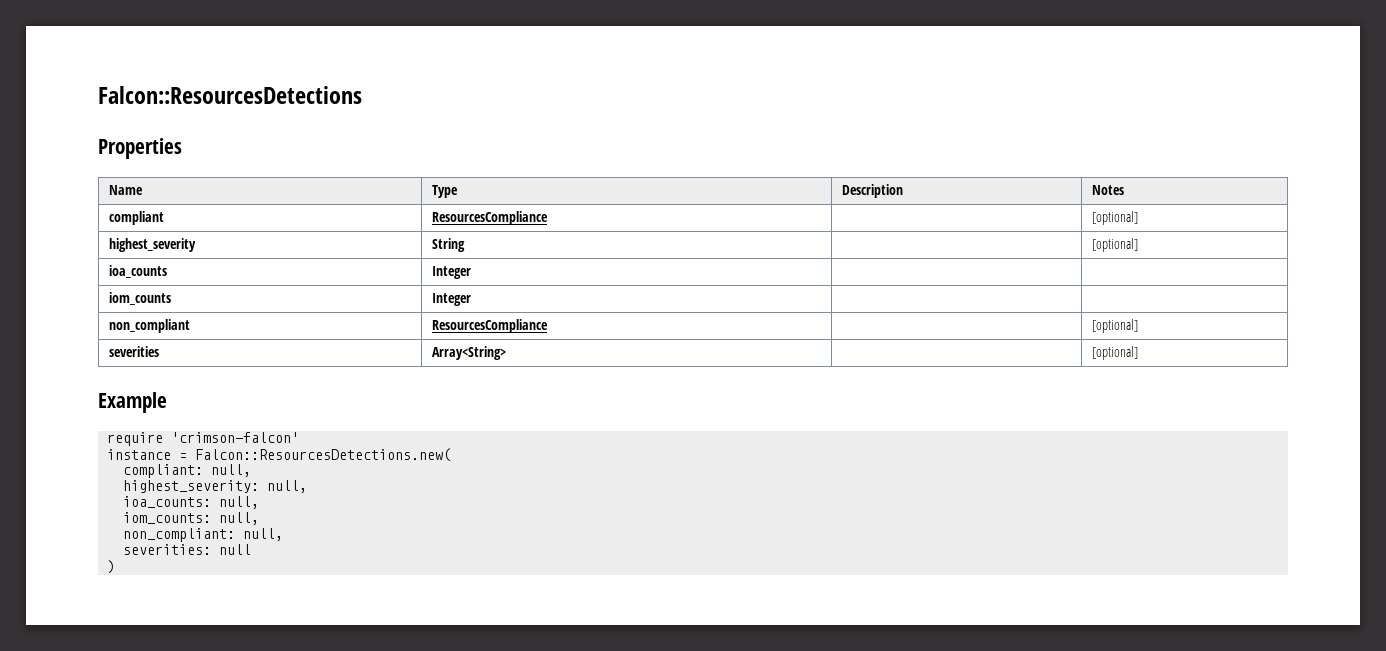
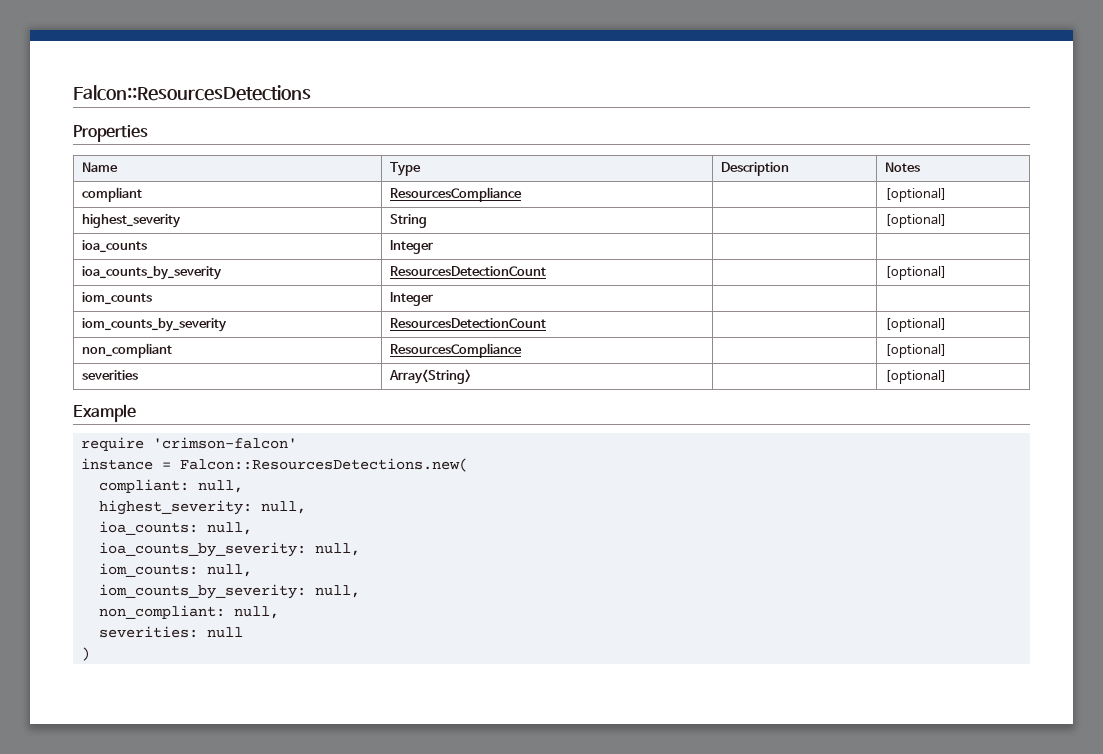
+ ioa_counts_by_severity | ResourcesDetectionCount | | [optional]
+ iom_counts_by_severity | ResourcesDetectionCount | | [optional]
+ ioa_counts_by_severity: null,
+ iom_counts_by_severity: null,

